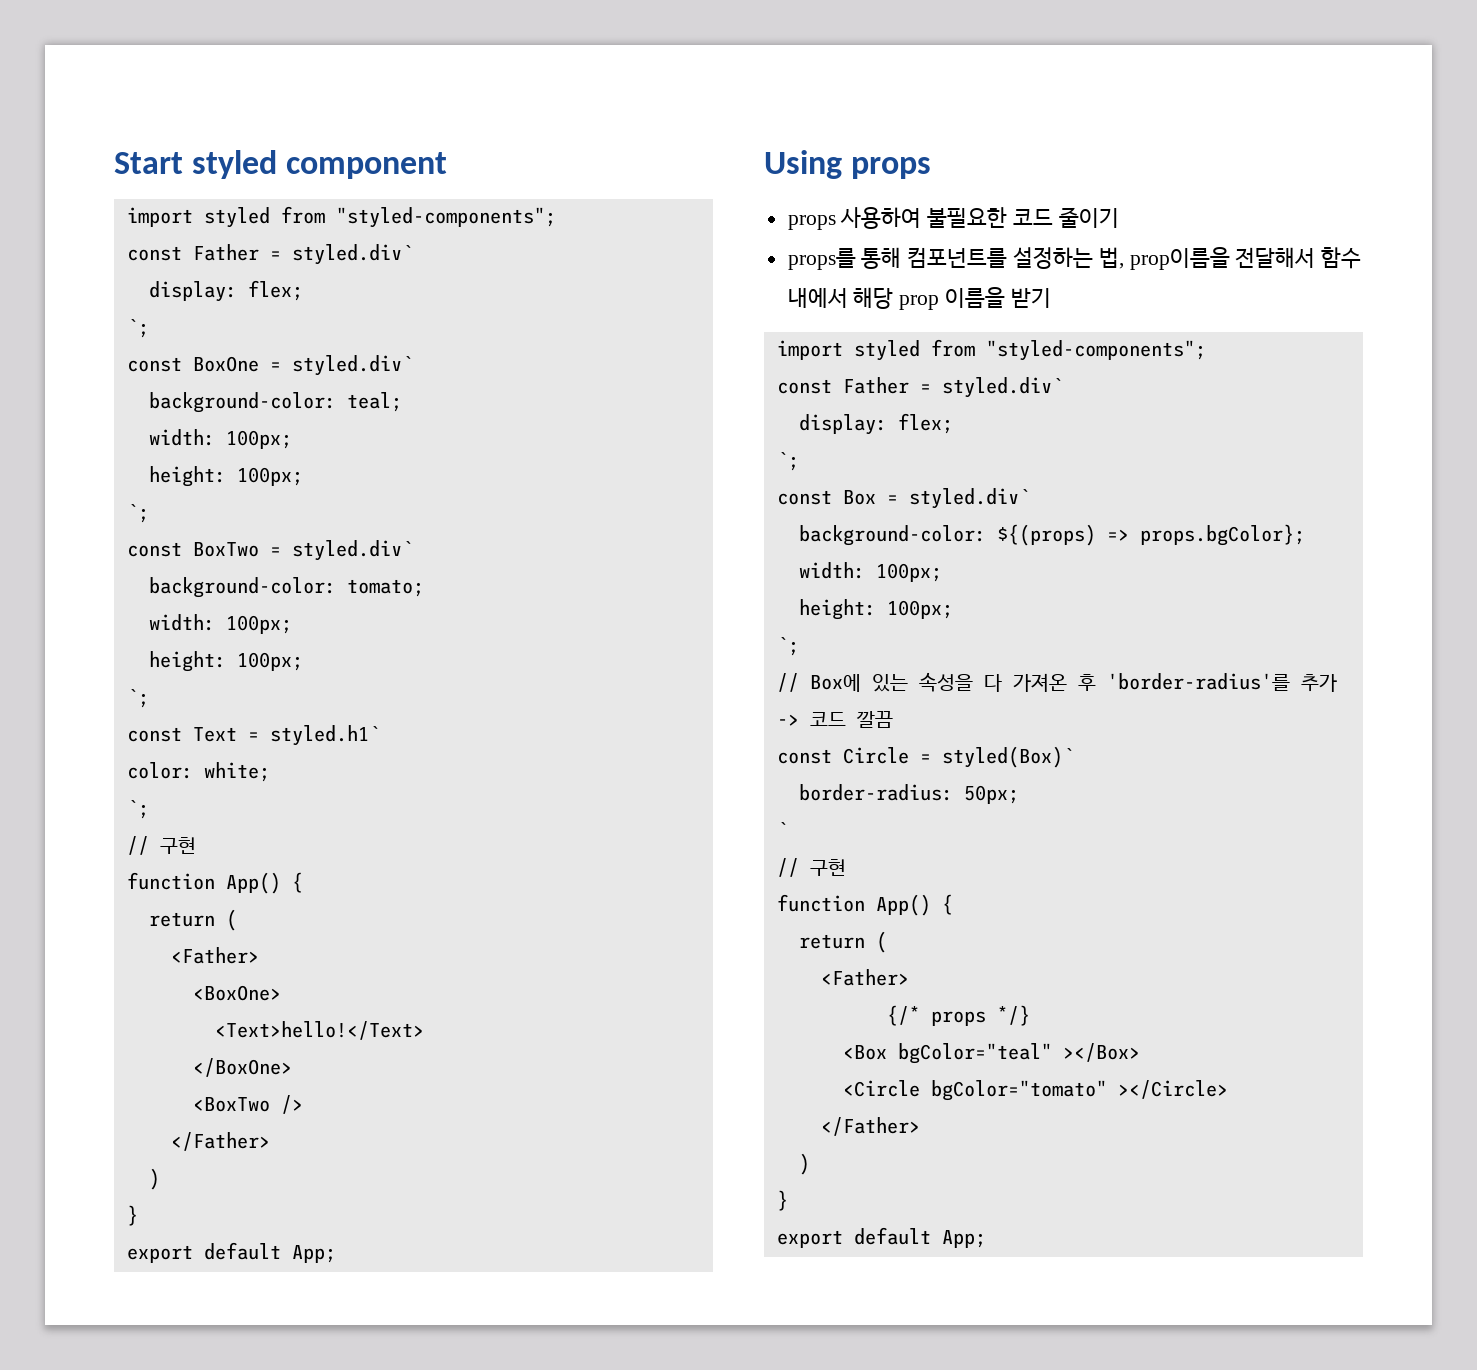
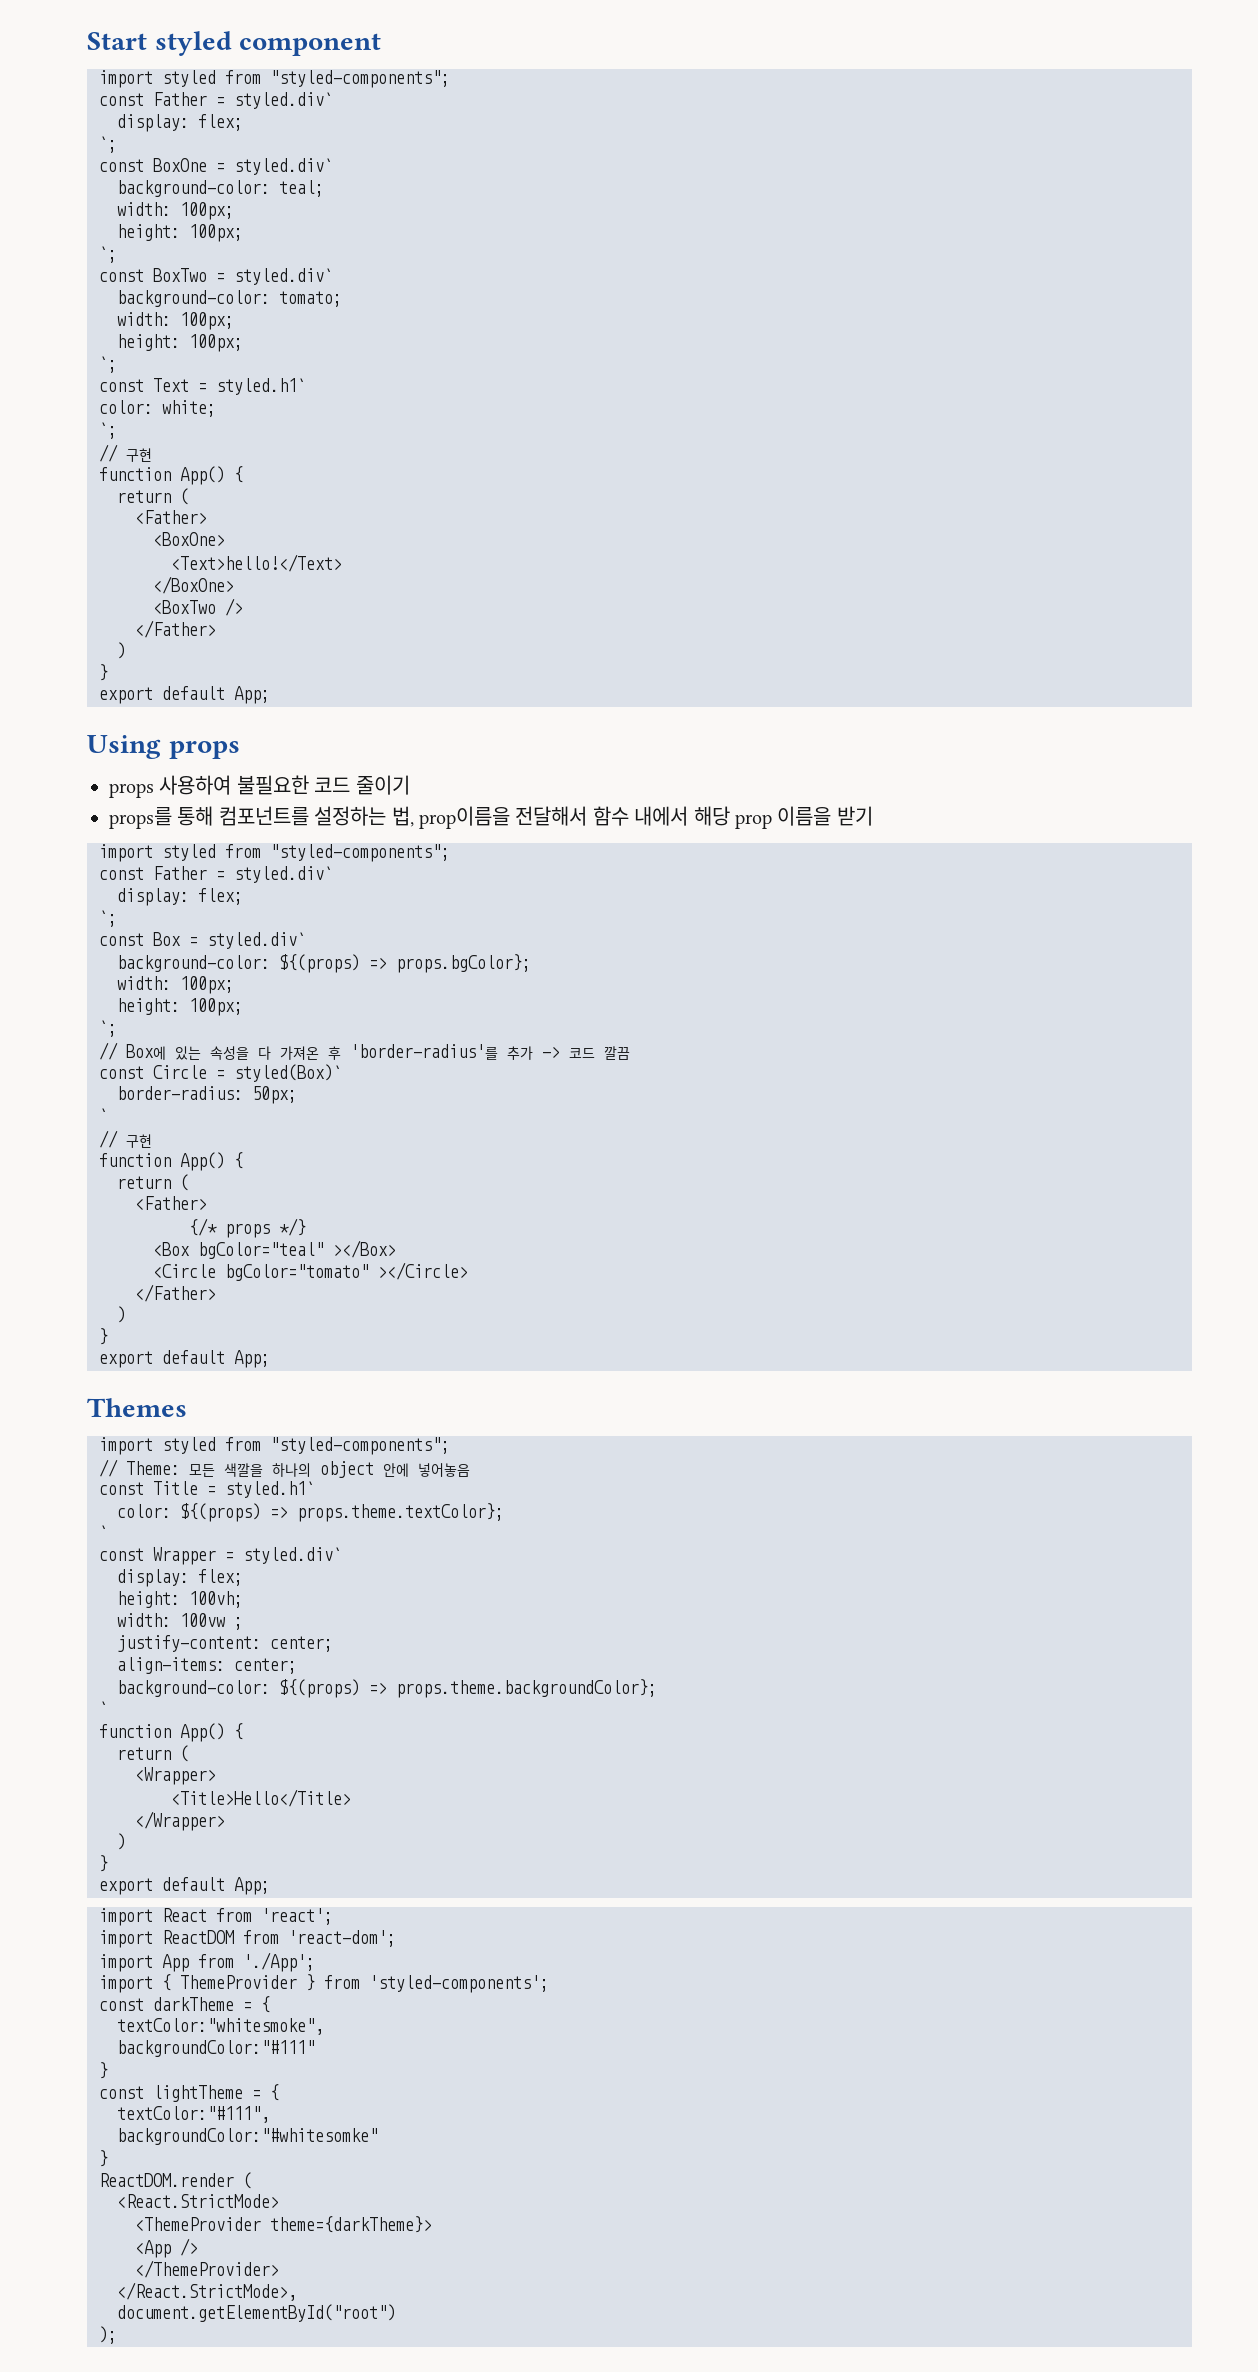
+ Themes
+ import styled from "styled-components";
+ // Theme: 모든 색깔을 하나의 object 안에 넣어놓음
+ const Title = styled.h1`
+ color: ${(props) => props.theme.textColor};
+ `
+ const Wrapper = styled.div`
+ display: flex;
+ height: 100vh;
+ width: 100vw ;
+ justify-content: center;
+ align-items: center;
+ background-color: ${(props) => props.theme.backgroundColor};
+ `
+ function App() {
+ return (
+ <Wrapper>
+ <Title>Hello</Title>
+ </Wrapper>
+ )
+ }
+ export default App;
+ import React from 'react';
+ import ReactDOM from 'react-dom';
+ import App from './App';
+ import { ThemeProvider } from 'styled-components';
+ const darkTheme = {
+ textColor:"whitesmoke",
+ backgroundColor:"#111"
+ }
+ const lightTheme = {
+ textColor:"#111",
+ backgroundColor:"#whitesomke"
+ }
+ ReactDOM.render (
+ <React.StrictMode>
+ <ThemeProvider theme={darkTheme}>
+ <App />
+ </ThemeProvider>
+ </React.StrictMode>,
+ document.getElementById("root")
+ );

